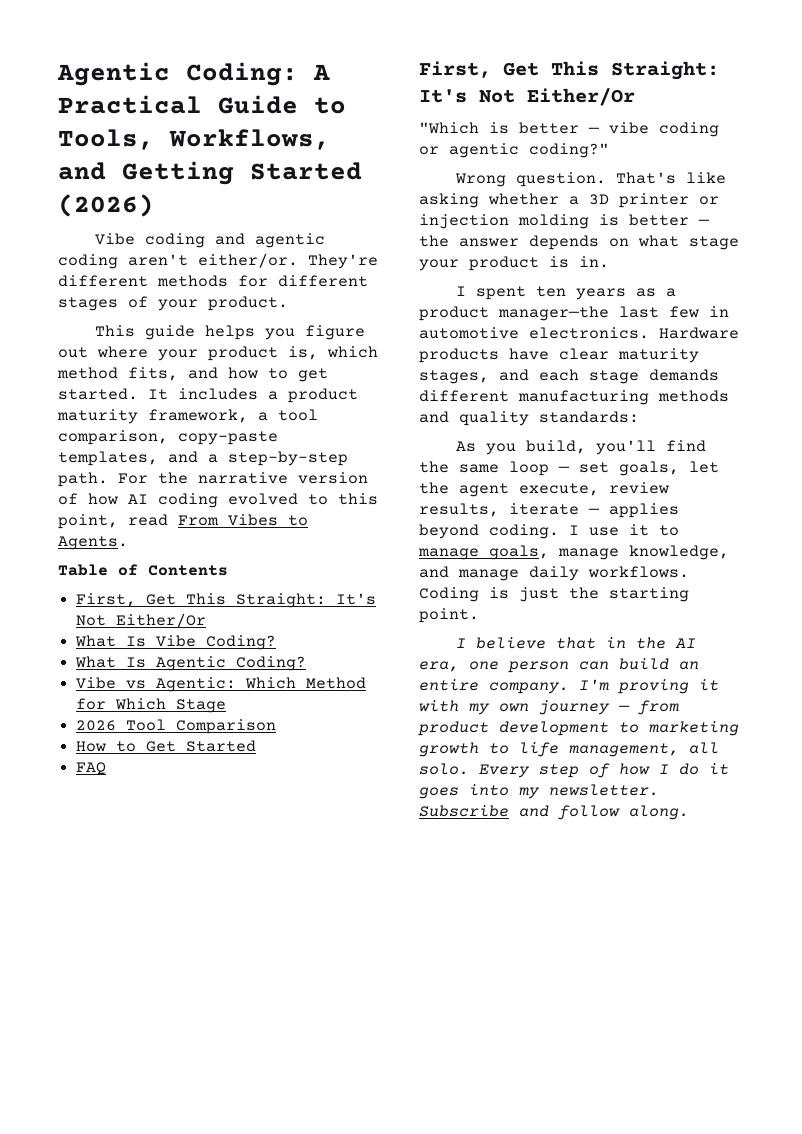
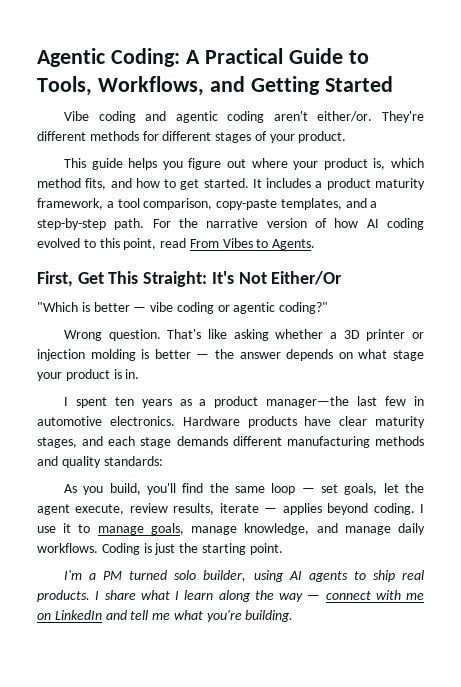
- Agentic Coding: A Practical Guide to Tools, Workflows, and Getting Started (2026)
+ Agentic Coding: A Practical Guide to Tools, Workflows, and Getting Started
- Table of Contents
- First, Get This Straight: It's Not Either/Or
- What Is Vibe Coding?
- What Is Agentic Coding?
- Vibe vs Agentic: Which Method for Which Stage
- 2026 Tool Comparison
- How to Get Started
- FAQ
- I believe that in the AI era, one person can build an entire company. I'm proving it with my own journey — from product development to marketing growth to life management, all solo. Every step of how I do it goes into my newsletter. Subscribe and follow along.
+ I'm a PM turned solo builder, using AI agents to ship real products. I share what I learn along the way — connect with me on LinkedIn and tell me what you're building.

